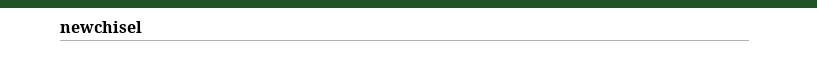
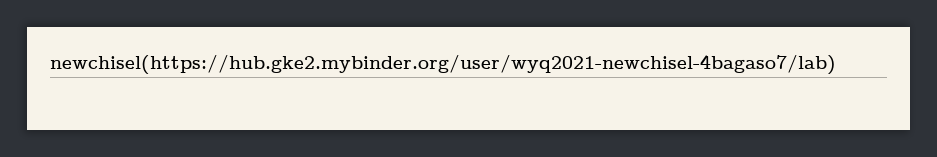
- newchisel
+ newchisel(https://hub.gke2.mybinder.org/user/wyq2021-newchisel-4bagaso7/lab)

